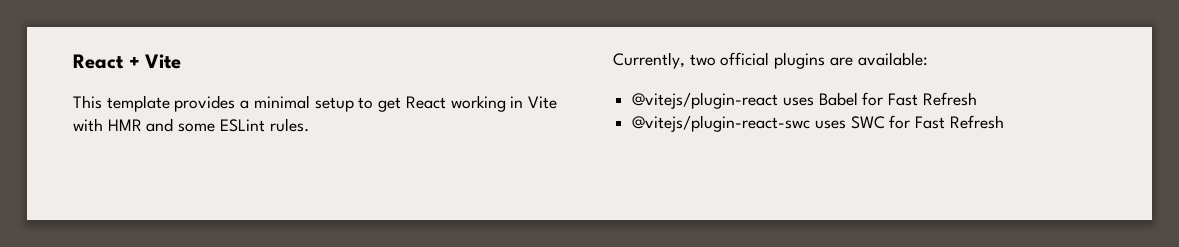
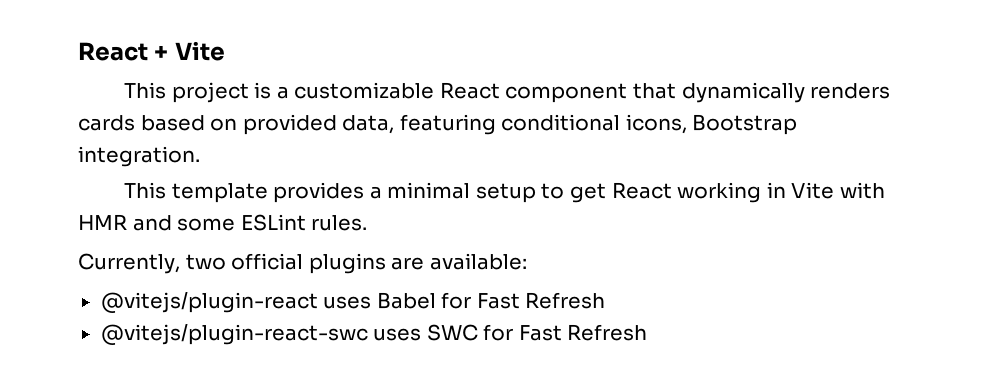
+ This project is a customizable React component that dynamically renders cards based on provided data, featuring conditional icons, Bootstrap integration.

